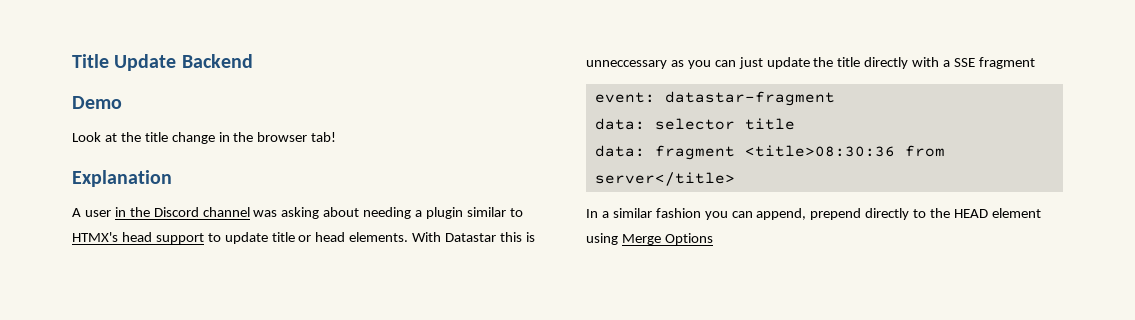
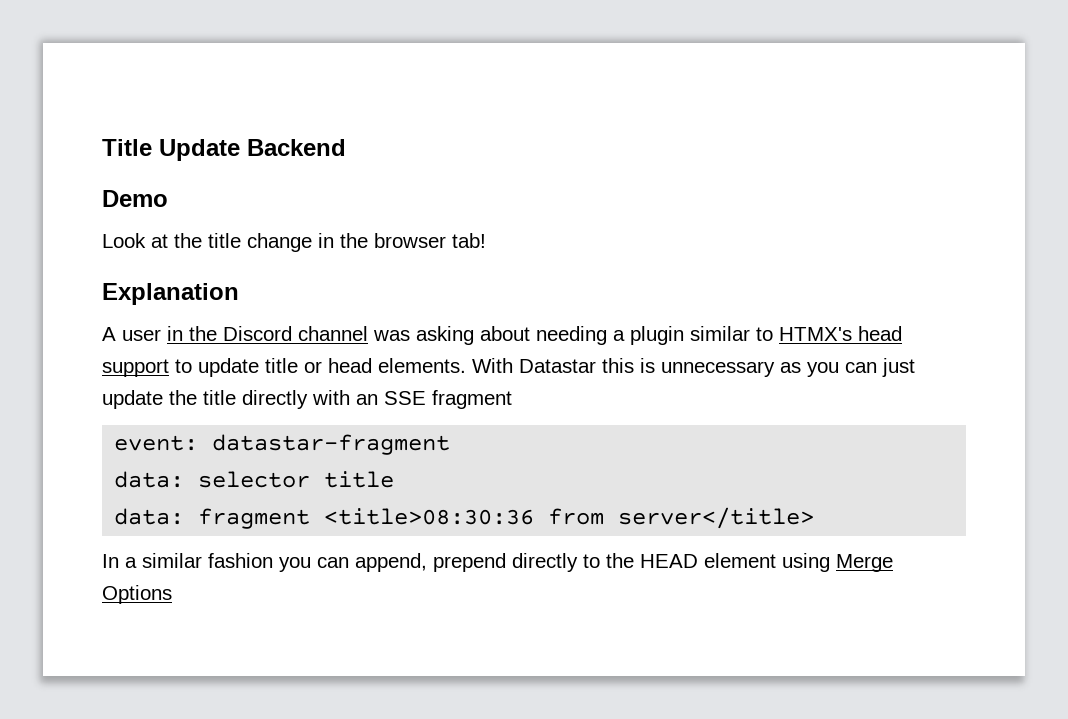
- With Datastar this is unneccessary as you can just update the title directly with a SSE fragment
+ With Datastar this is unnecessary as you can just update the title directly with an SSE fragment

